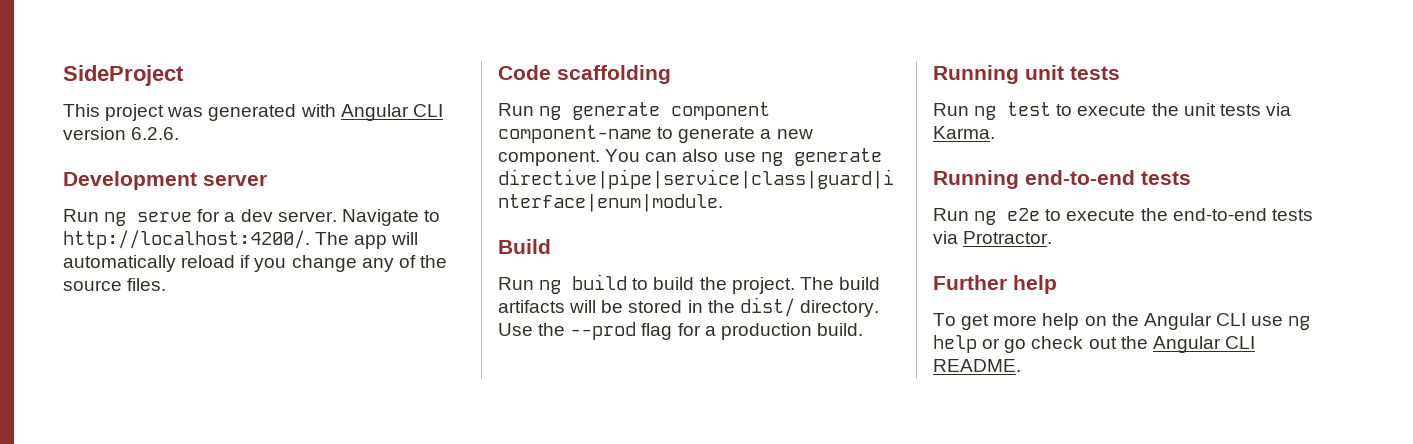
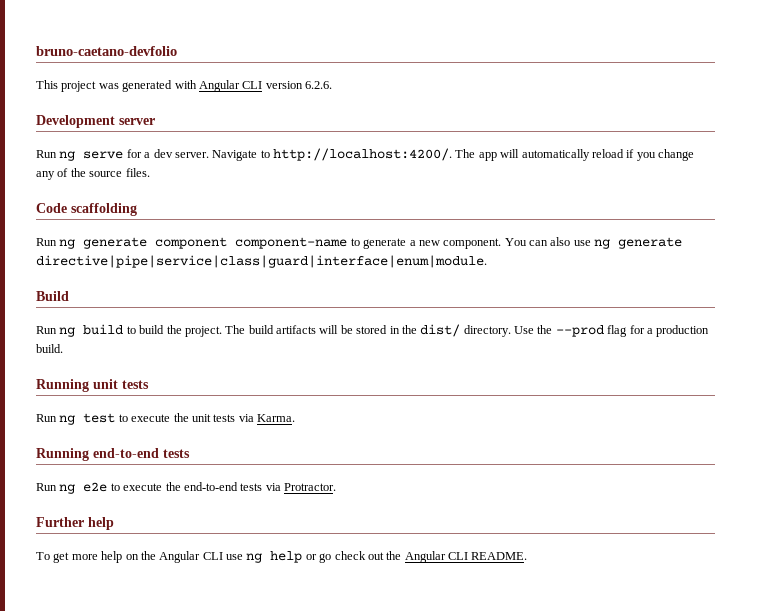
- SideProject
+ bruno-caetano-devfolio

